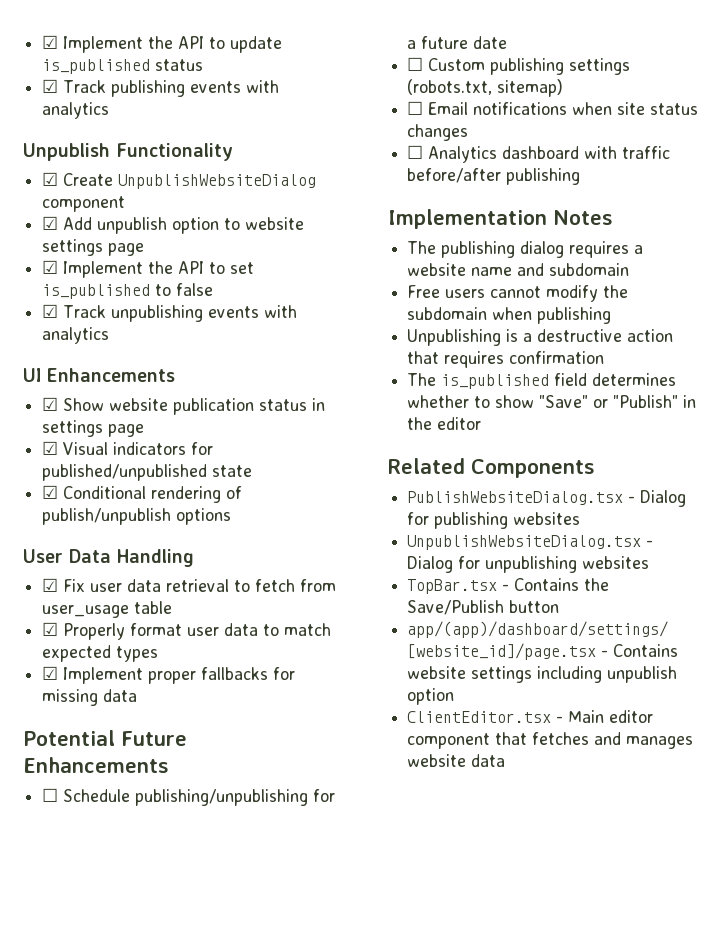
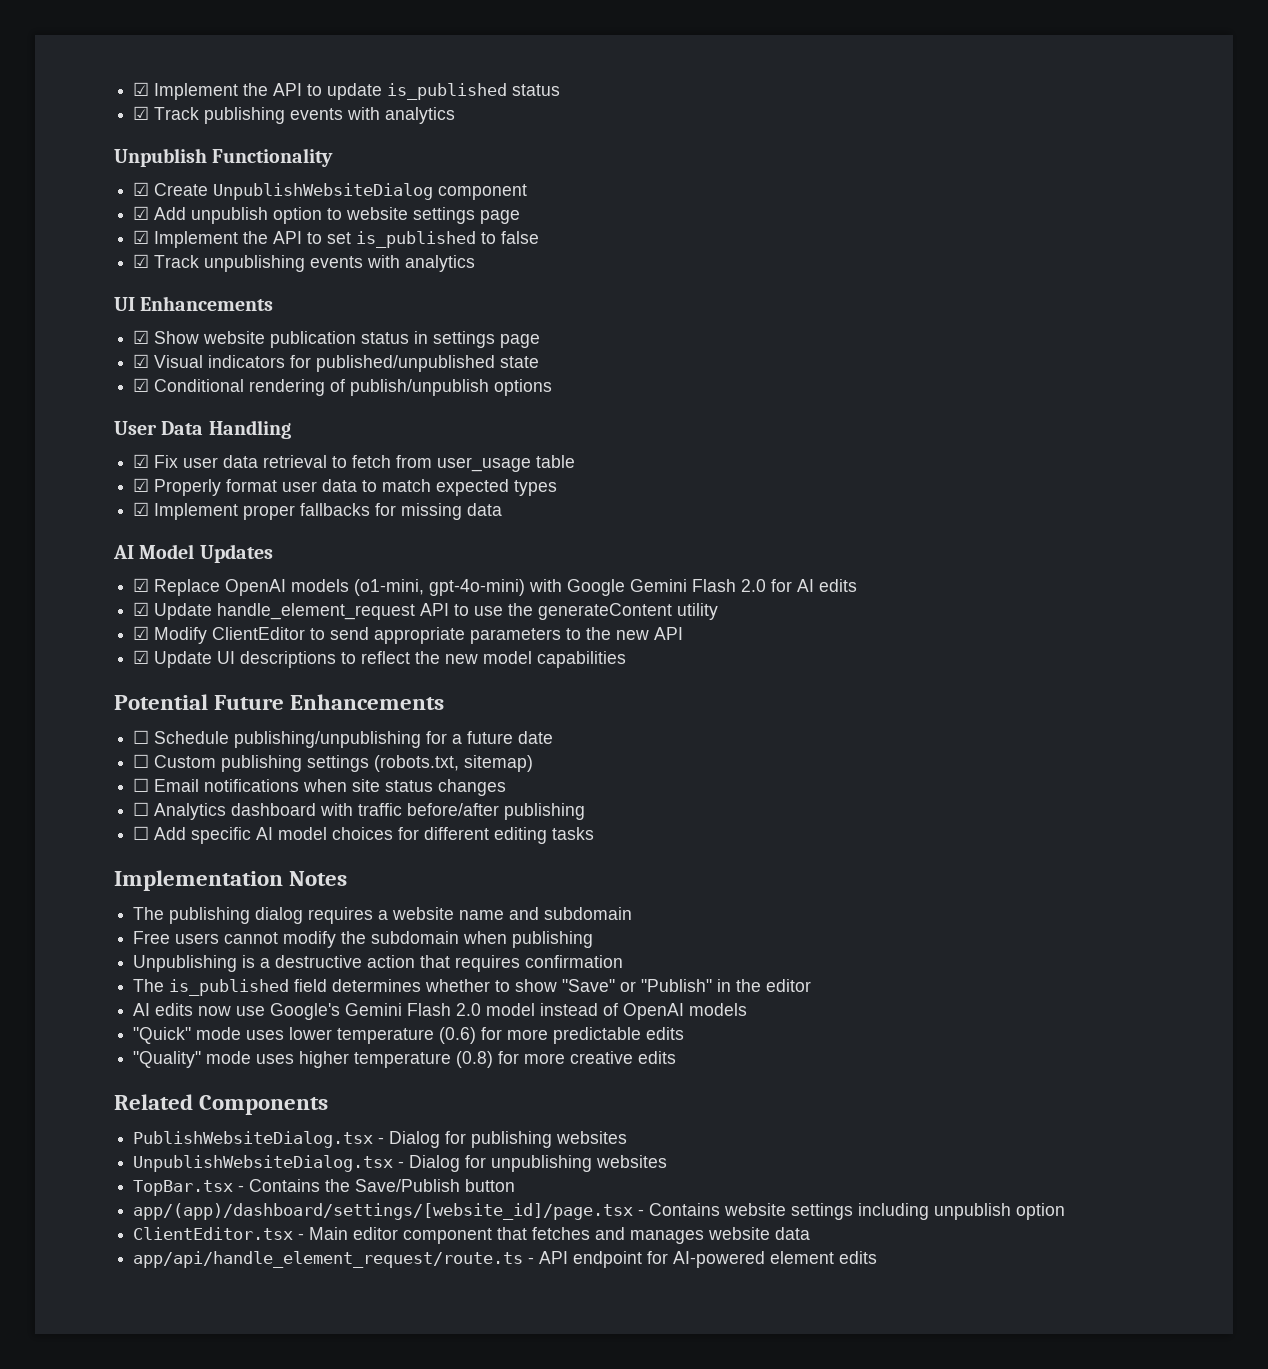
+ AI Model Updates
+ ☑ Replace OpenAI models (o1-mini, gpt-4o-mini) with Google Gemini Flash 2.0 for AI edits
+ ☑ Update handle_element_request API to use the generateContent utility
+ ☑ Modify ClientEditor to send appropriate parameters to the new API
+ ☑ Update UI descriptions to reflect the new model capabilities
+ ☐ Add specific AI model choices for different editing tasks
+ AI edits now use Google's Gemini Flash 2.0 model instead of OpenAI models
+ "Quick" mode uses lower temperature (0.6) for more predictable edits
+ "Quality" mode uses higher temperature (0.8) for more creative edits
+ app/api/handle_element_request/route.ts - API endpoint for AI-powered element edits

